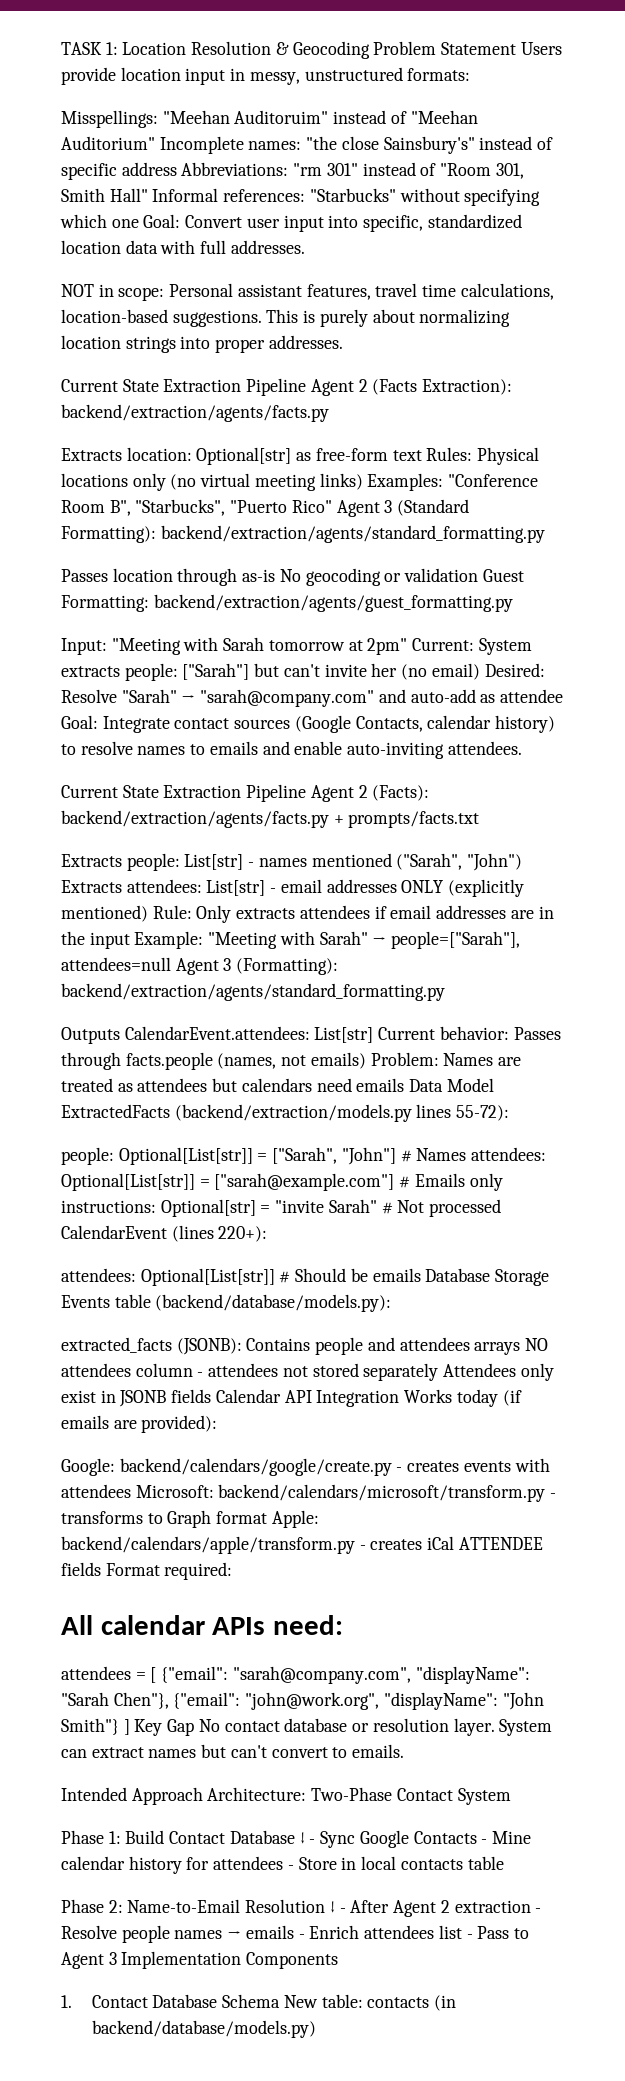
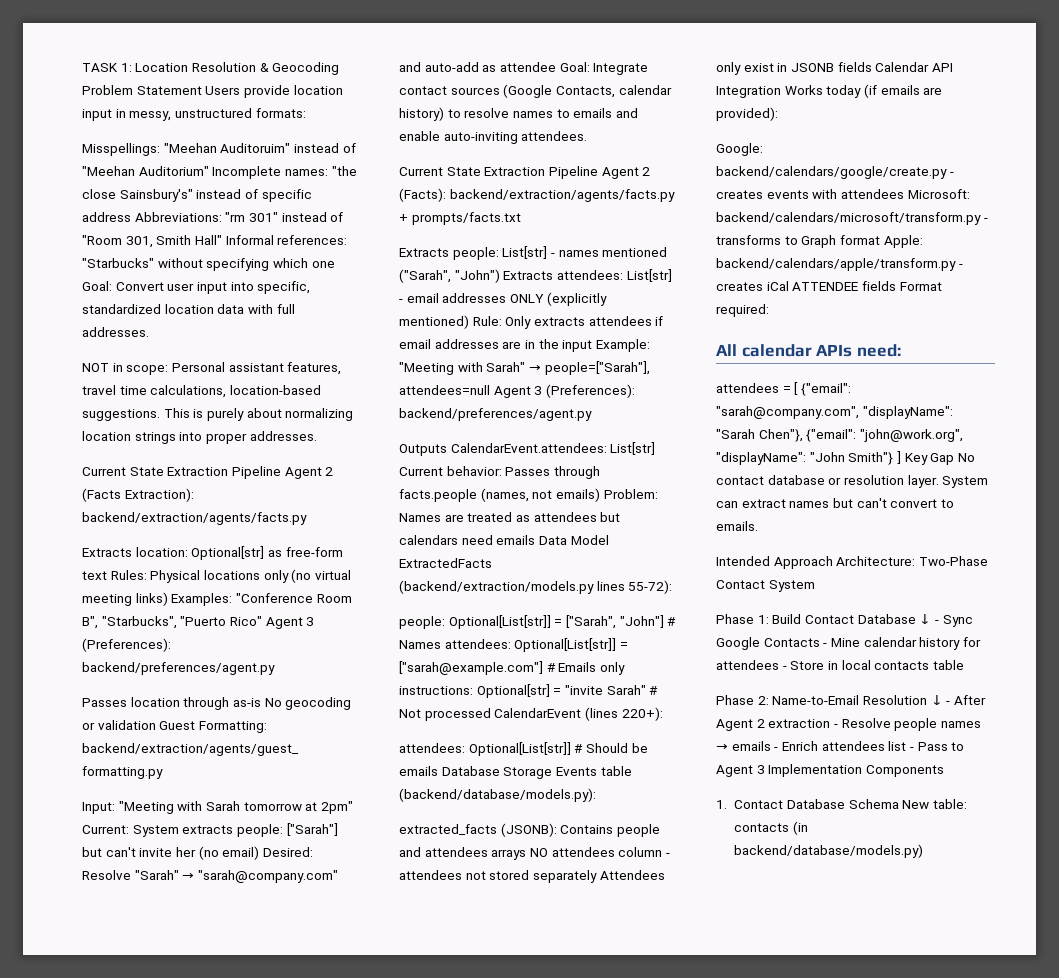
- Extracts location: Optional[str] as free-form text Rules: Physical locations only (no virtual meeting links) Examples: "Conference Room B", "Starbucks", "Puerto Rico" Agent 3 (Standard Formatting): backend/extraction/agents/standard_formatting.py
+ Extracts location: Optional[str] as free-form text Rules: Physical locations only (no virtual meeting links) Examples: "Conference Room B", "Starbucks", "Puerto Rico" Agent 3 (Preferences): backend/preferences/agent.py
- Extracts people: List[str] - names mentioned ("Sarah", "John") Extracts attendees: List[str] - email addresses ONLY (explicitly mentioned) Rule: Only extracts attendees if email addresses are in the input Example: "Meeting with Sarah" → people=["Sarah"], attendees=null Agent 3 (Formatting): backend/extraction/agents/standard_formatting.py
+ Extracts people: List[str] - names mentioned ("Sarah", "John") Extracts attendees: List[str] - email addresses ONLY (explicitly mentioned) Rule: Only extracts attendees if email addresses are in the input Example: "Meeting with Sarah" → people=["Sarah"], attendees=null Agent 3 (Preferences): backend/preferences/agent.py

